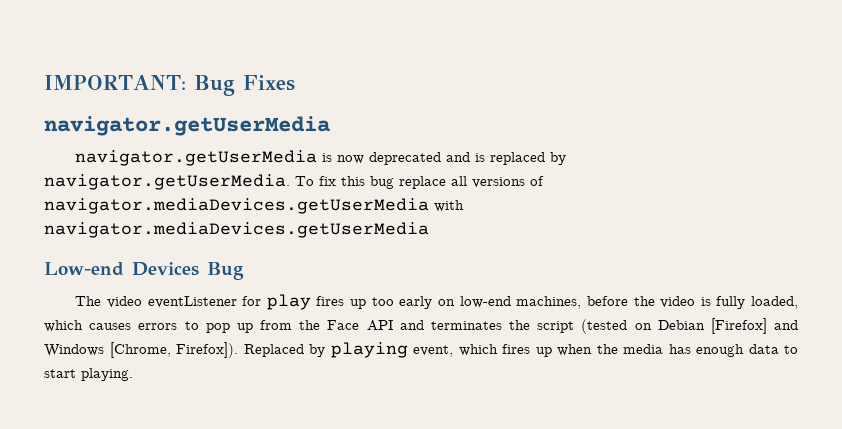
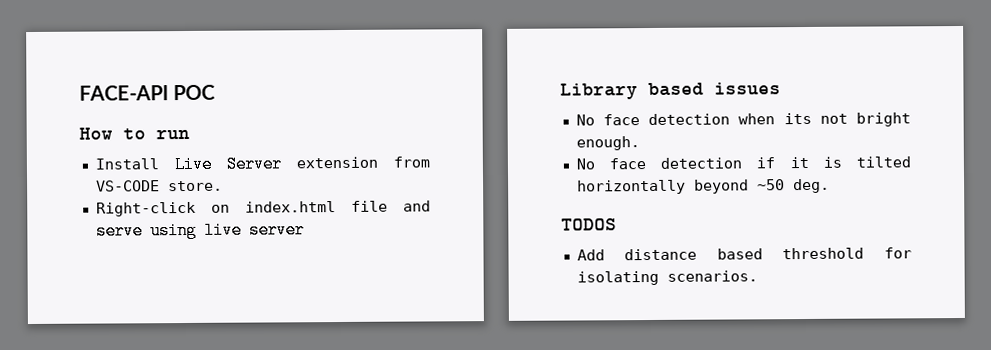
- IMPORTANT: Bug Fixes
- navigator.getUserMedia
- navigator.getUserMedia is now deprecated and is replaced by navigator.getUserMedia. To fix this bug replace all versions of navigator.mediaDevices.getUserMedia with navigator.mediaDevices.getUserMedia
- Low-end Devices Bug
- The video eventListener for play fires up too early on low-end machines, before the video is fully loaded, which causes errors to pop up from the Face API and terminates the script (tested on Debian [Firefox] and Windows [Chrome, Firefox]). Replaced by playing event, which fires up when the media has enough data to start playing.
+ FACE-API POC
+ How to run
+ Install Live Server extension from VS-CODE store.
+ Right-click on index.html file and serve using live server
+ Library based issues
+ No face detection when its not bright enough.
+ No face detection if it is tilted horizontally beyond ~50 deg.
+ TODOS
+ Add distance based threshold for isolating scenarios.

